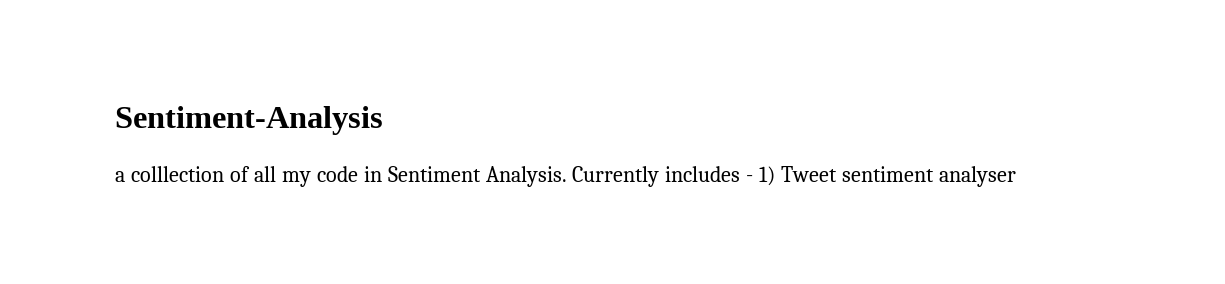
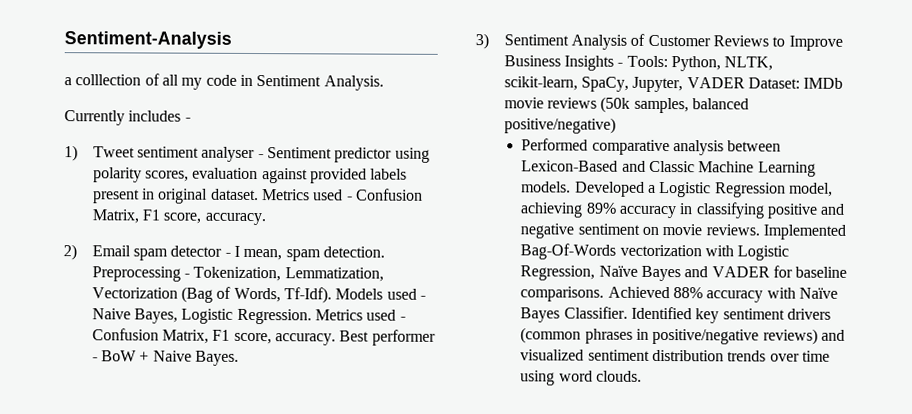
- a colllection of all my code in Sentiment Analysis. Currently includes - 1) Tweet sentiment analyser
+ a colllection of all my code in Sentiment Analysis.
+ Currently includes -
+ 1) Tweet sentiment analyser - Sentiment predictor using polarity scores, evaluation against provided labels present in original dataset. Metrics used - Confusion Matrix, F1 score, accuracy.
+ 2) Email spam detector - I mean, spam detection. Preprocessing - Tokenization, Lemmatization, Vectorization (Bag of Words, Tf-Idf). Models used - Naive Bayes, Logistic Regression. Metrics used - Confusion Matrix, F1 score, accuracy. Best performer - BoW + Naive Bayes.
+ 3) Sentiment Analysis of Customer Reviews to Improve Business Insights - Tools: Python, NLTK, scikit-learn, SpaCy, Jupyter, VADER Dataset: IMDb movie reviews (50k samples, balanced positive/negative)
+ Performed comparative analysis between Lexicon-Based and Classic Machine Learning models. Developed a Logistic Regression model, achieving 89% accuracy in classifying positive and negative sentiment on movie reviews. Implemented Bag-Of-Words vectorization with Logistic Regression, Naïve Bayes and VADER for baseline comparisons. Achieved 88% accuracy with Naïve Bayes Classifier. Identified key sentiment drivers (common phrases in positive/negative reviews) and visualized sentiment distribution trends over time using word clouds.

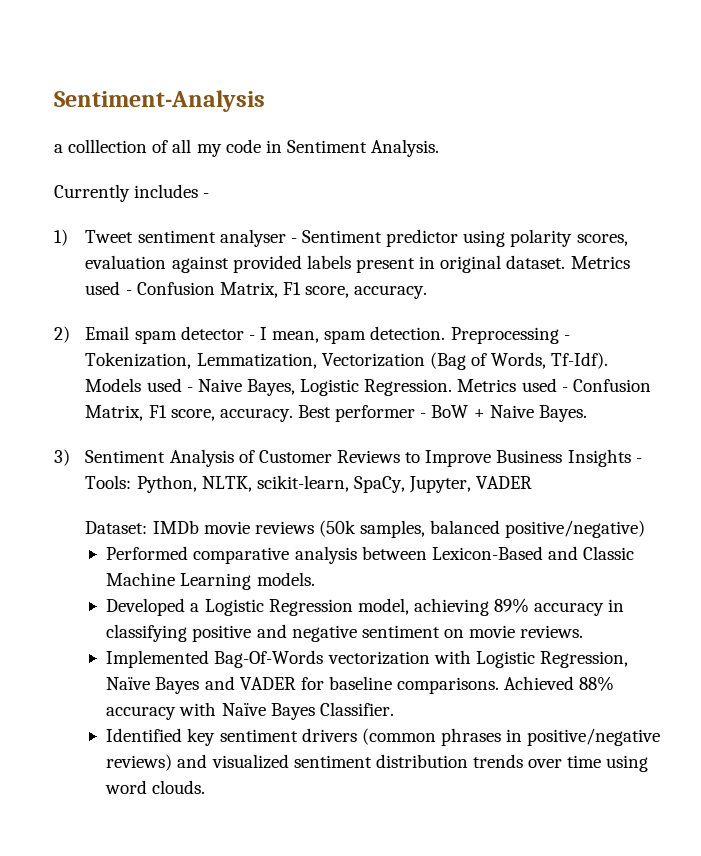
- 3) Sentiment Analysis of Customer Reviews to Improve Business Insights - Tools: Python, NLTK, scikit-learn, SpaCy, Jupyter, VADER Dataset: IMDb movie reviews (50k samples, balanced positive/negative)
+ 3) Sentiment Analysis of Customer Reviews to Improve Business Insights - Tools: Python, NLTK, scikit-learn, SpaCy, Jupyter, VADER
+ Dataset: IMDb movie reviews (50k samples, balanced positive/negative)
- Performed comparative analysis between Lexicon-Based and Classic Machine Learning models. Developed a Logistic Regression model, achieving 89% accuracy in classifying positive and negative sentiment on movie reviews. Implemented Bag-Of-Words vectorization with Logistic Regression, Naïve Bayes and VADER for baseline comparisons.
+ Performed comparative analysis between Lexicon-Based and Classic Machine Learning models.
+ Developed a Logistic Regression model, achieving 89% accuracy in classifying positive and negative sentiment on movie reviews.
+ Implemented Bag-Of-Words vectorization with Logistic Regression, Naïve Bayes and VADER for baseline comparisons.
- Achieved 88% accuracy with Naïve Bayes Classifier. Identified key sentiment drivers (common phrases in positive/negative reviews) and visualized sentiment distribution trends over time using word clouds.
+ Achieved 88% accuracy with Naïve Bayes Classifier.
+ Identified key sentiment drivers (common phrases in positive/negative reviews) and visualized sentiment distribution trends over time using word clouds.

